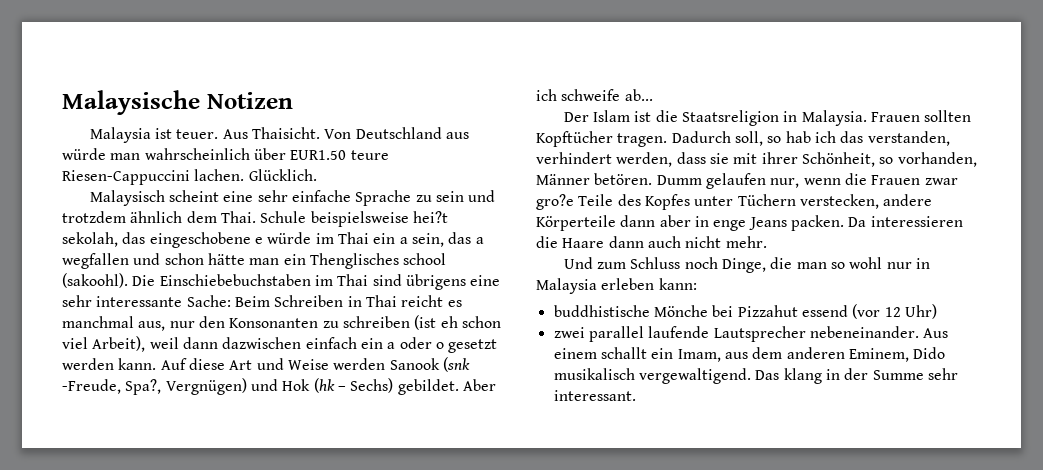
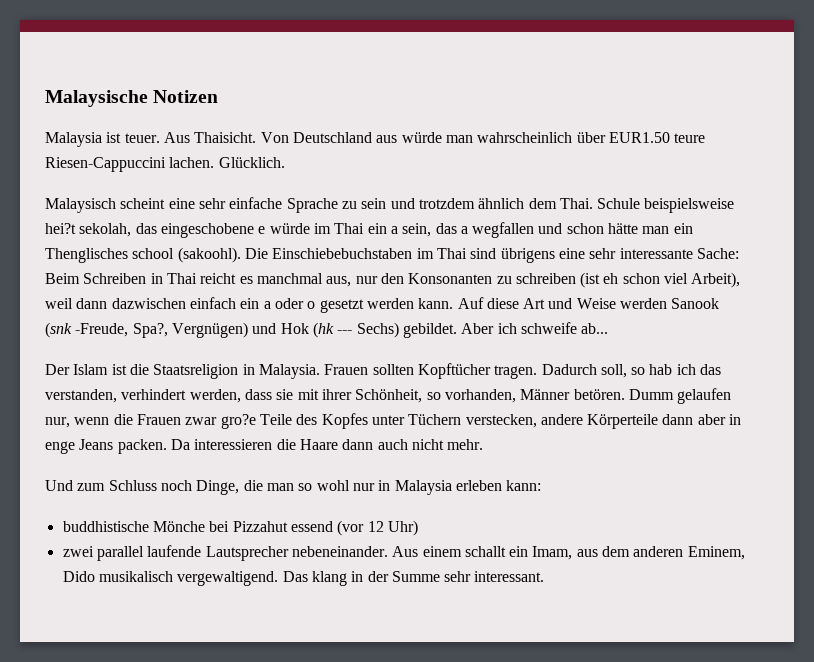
- Auf diese Art und Weise werden Sanook (snk -Freude, Spa?, Vergnügen) und Hok (hk – Sechs) gebildet.
+ Auf diese Art und Weise werden Sanook (snk -Freude, Spa?, Vergnügen) und Hok (hk --- Sechs) gebildet.

